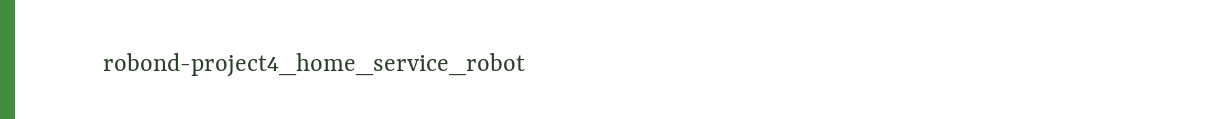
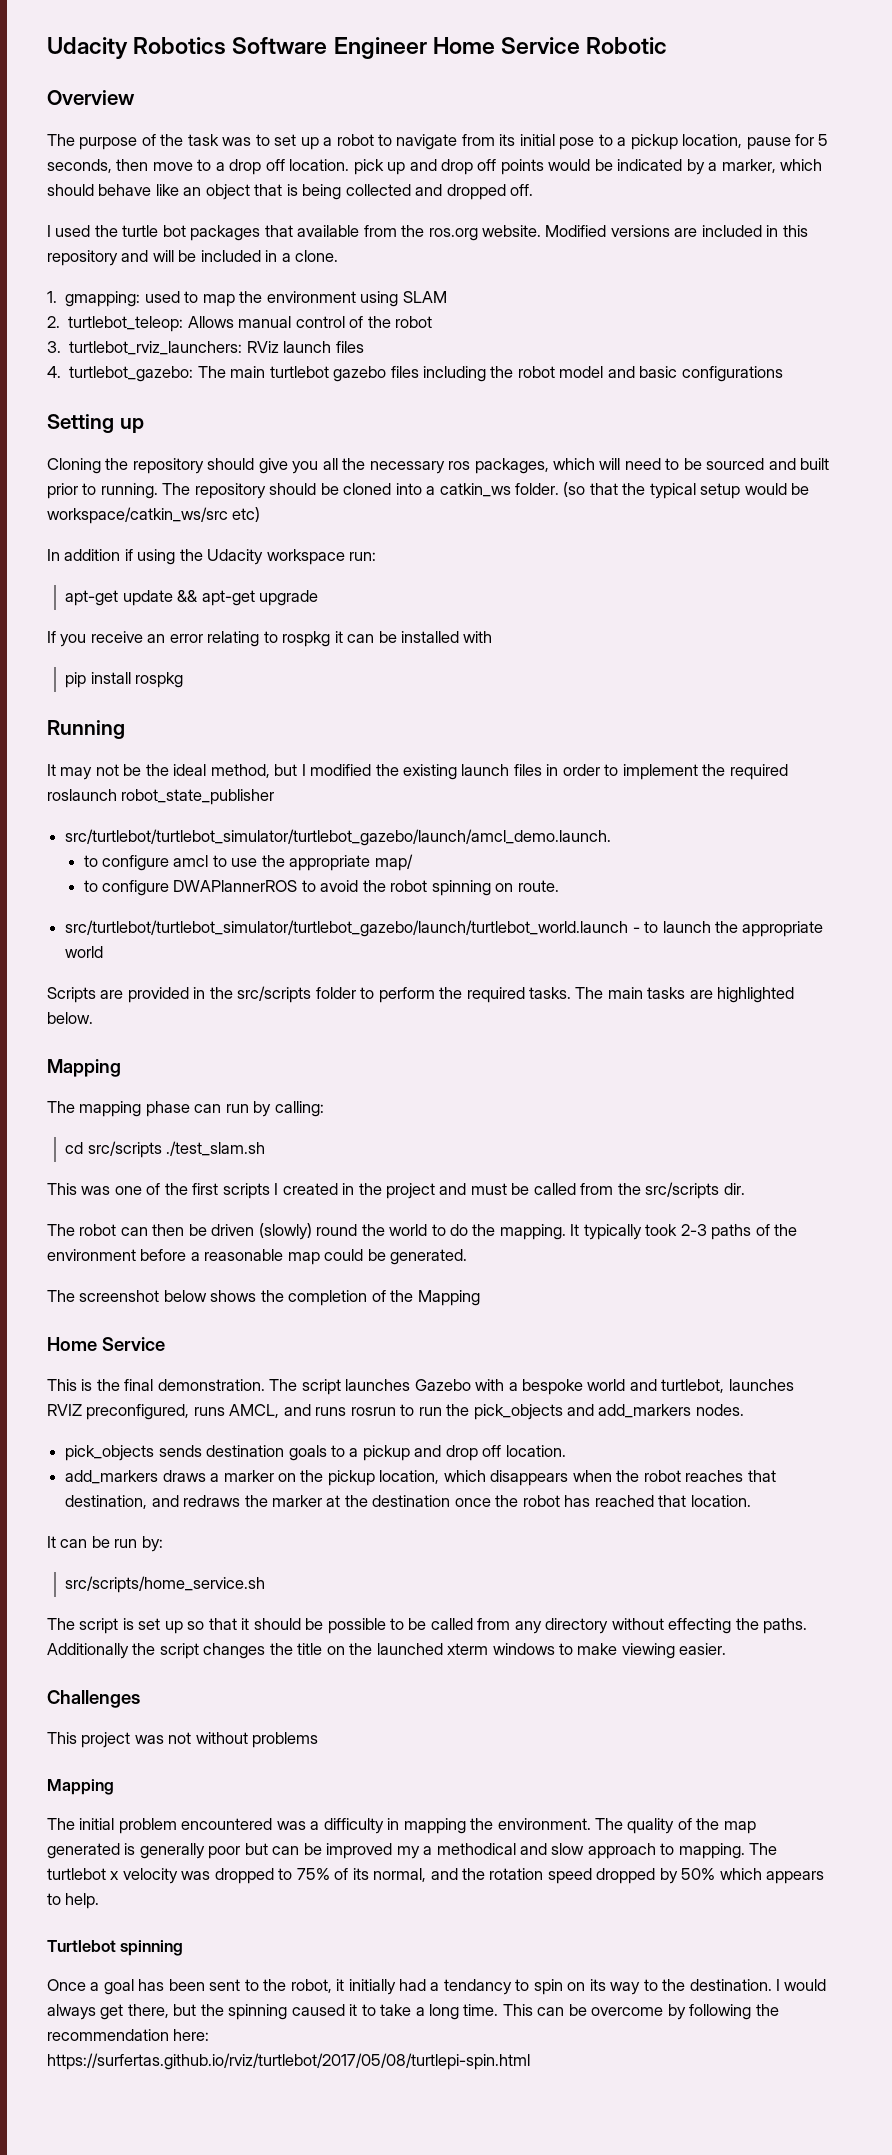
- robond-project4_home_service_robot
+ Udacity Robotics Software Engineer Home Service Robotic
+ Overview
+ The purpose of the task was to set up a robot to navigate from its initial pose to a pickup location, pause for 5 seconds, then move to a drop off location. pick up and drop off points would be indicated by a marker, which should behave like an object that is being collected and dropped off.
+ I used the turtle bot packages that available from the ros.org website. Modified versions are included in this repository and will be included in a clone.
+ 1. gmapping: used to map the environment using SLAM
+ 2. turtlebot_teleop: Allows manual control of the robot
+ 3. turtlebot_rviz_launchers: RViz launch files
+ 4. turtlebot_gazebo: The main turtlebot gazebo files including the robot model and basic configurations
+ Setting up
+ Cloning the repository should give you all the necessary ros packages, which will need to be sourced and built prior to running. The repository should be cloned into a catkin_ws folder. (so that the typical setup would be workspace/catkin_ws/src etc)
+ In addition if using the Udacity workspace run:
+ apt-get update && apt-get upgrade
+ If you receive an error relating to rospkg it can be installed with
+ pip install rospkg
+ Running
+ It may not be the ideal method, but I modified the existing launch files in order to implement the required roslaunch robot_state_publisher
+ src/turtlebot/turtlebot_simulator/turtlebot_gazebo/launch/amcl_demo.launch.
+ to configure amcl to use the appropriate map/
+ to configure DWAPlannerROS to avoid the robot spinning on route.
+ src/turtlebot/turtlebot_simulator/turtlebot_gazebo/launch/turtlebot_world.launch - to launch the appropriate world
+ Scripts are provided in the src/scripts folder to perform the required tasks. The main tasks are highlighted below.
+ Mapping
+ The mapping phase can run by calling:
+ cd src/scripts ./test_slam.sh
+ This was one of the first scripts I created in the project and must be called from the src/scripts dir.
+ The robot can then be driven (slowly) round the world to do the mapping. It typically took 2-3 paths of the environment before a reasonable map could be generated.
+ The screenshot below shows the completion of the Mapping
+ Home Service
+ This is the final demonstration. The script launches Gazebo with a bespoke world and turtlebot, launches RVIZ preconfigured, runs AMCL, and runs rosrun to run the pick_objects and add_markers nodes.
+ pick_objects sends destination goals to a pickup and drop off location.
+ add_markers draws a marker on the pickup location, which disappears when the robot reaches that destination, and redraws the marker at the destination once the robot has reached that location.
+ It can be run by:
+ src/scripts/home_service.sh
+ The script is set up so that it should be possible to be called from any directory without effecting the paths. Additionally the script changes the title on the launched xterm windows to make viewing easier.
+ Challenges
+ This project was not without problems
+ Mapping
+ The initial problem encountered was a difficulty in mapping the environment. The quality of the map generated is generally poor but can be improved my a methodical and slow approach to mapping. The turtlebot x velocity was dropped to 75% of its normal, and the rotation speed dropped by 50% which appears to help.
+ Turtlebot spinning
+ Once a goal has been sent to the robot, it initially had a tendancy to spin on its way to the destination. I would always get there, but the spinning caused it to take a long time. This can be overcome by following the recommendation here:
+ https://surfertas.github.io/rviz/turtlebot/2017/05/08/turtlepi-spin.html

